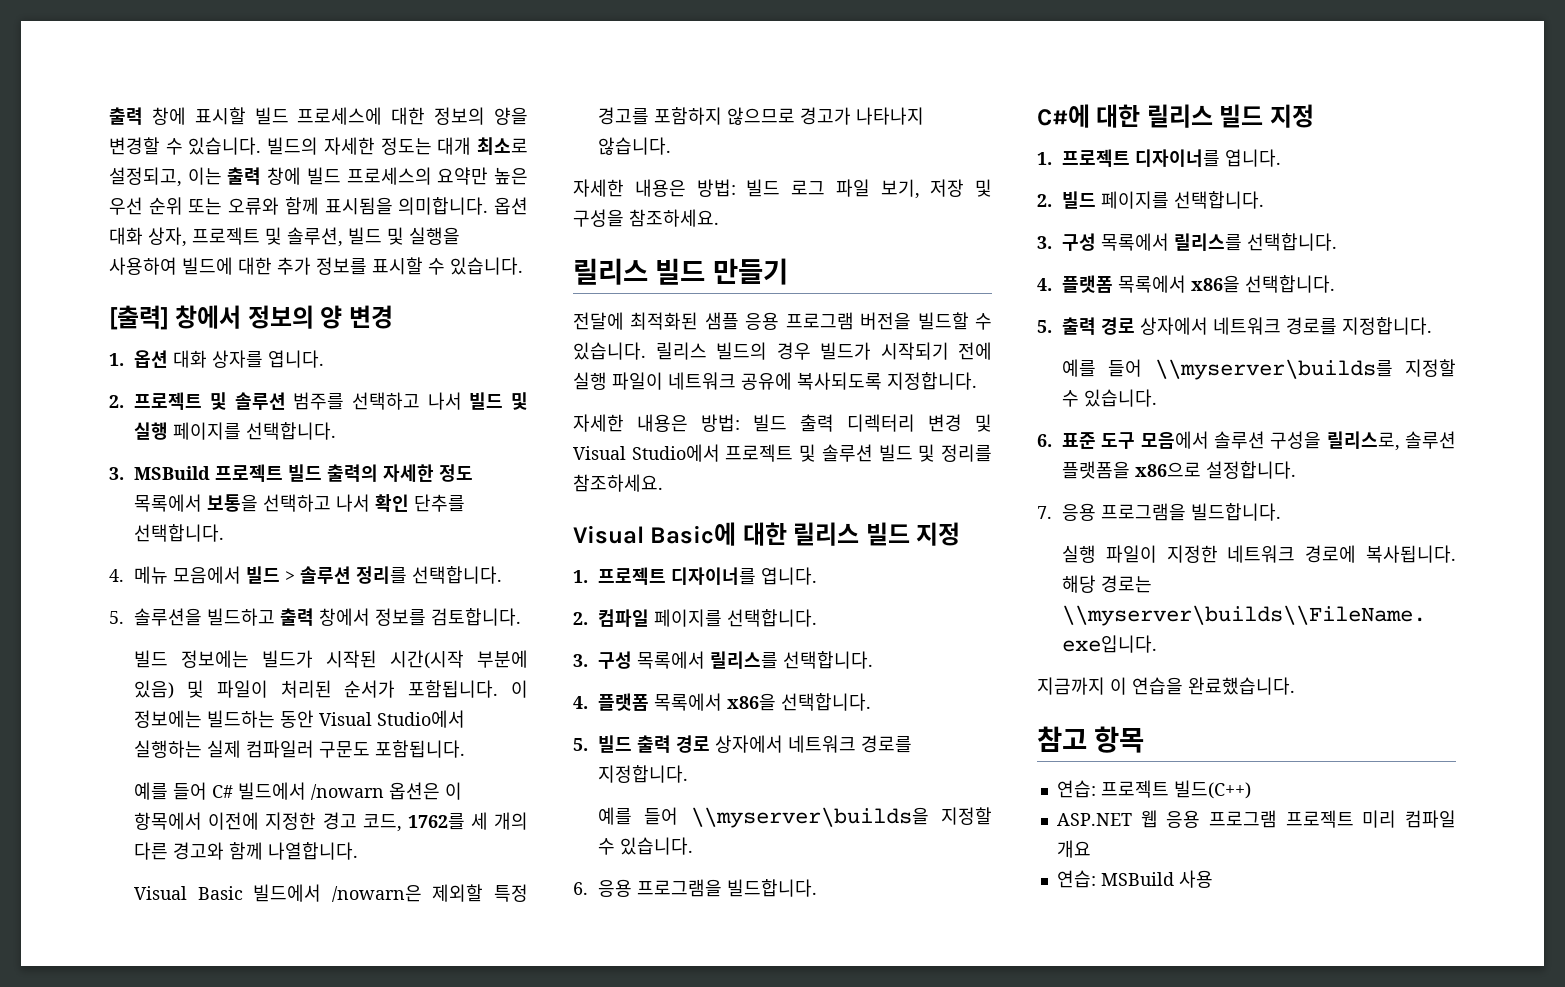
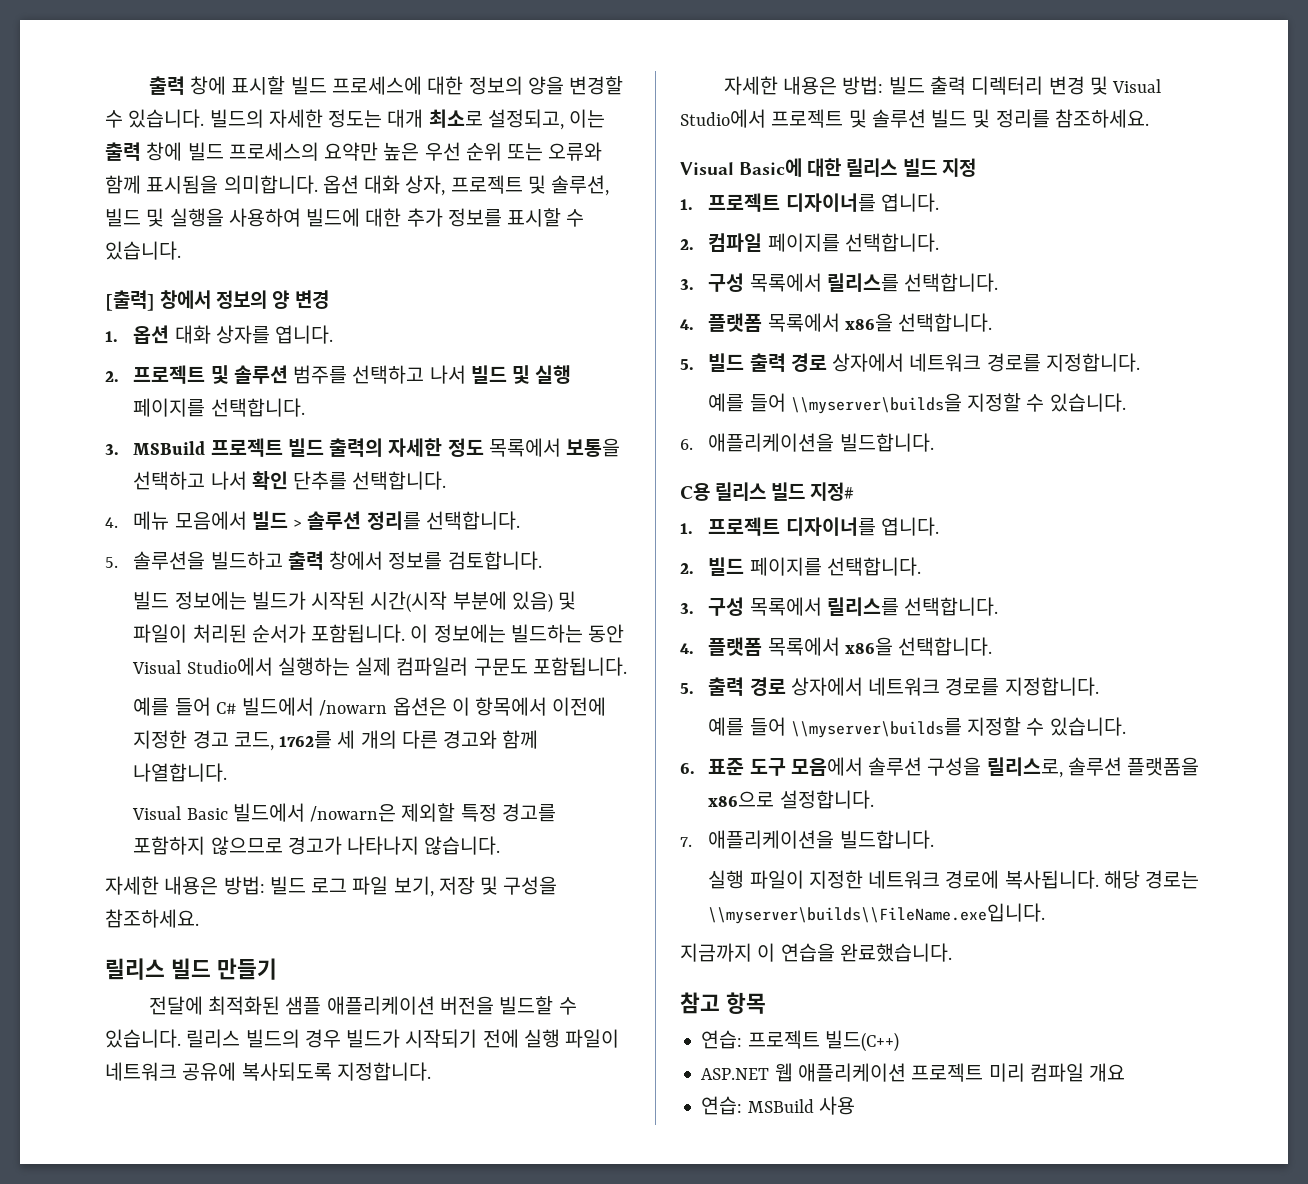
- 전달에 최적화된 샘플 응용 프로그램 버전을 빌드할 수 있습니다.
+ 전달에 최적화된 샘플 애플리케이션 버전을 빌드할 수 있습니다.
- 6. 응용 프로그램을 빌드합니다.
- C#에 대한 릴리스 빌드 지정
+ 6. 애플리케이션을 빌드합니다.
+ C용 릴리스 빌드 지정#
- 7. 응용 프로그램을 빌드합니다.
+ 7. 애플리케이션을 빌드합니다.
- ASP.NET 웹 응용 프로그램 프로젝트 미리 컴파일 개요
+ ASP.NET 웹 애플리케이션 프로젝트 미리 컴파일 개요

